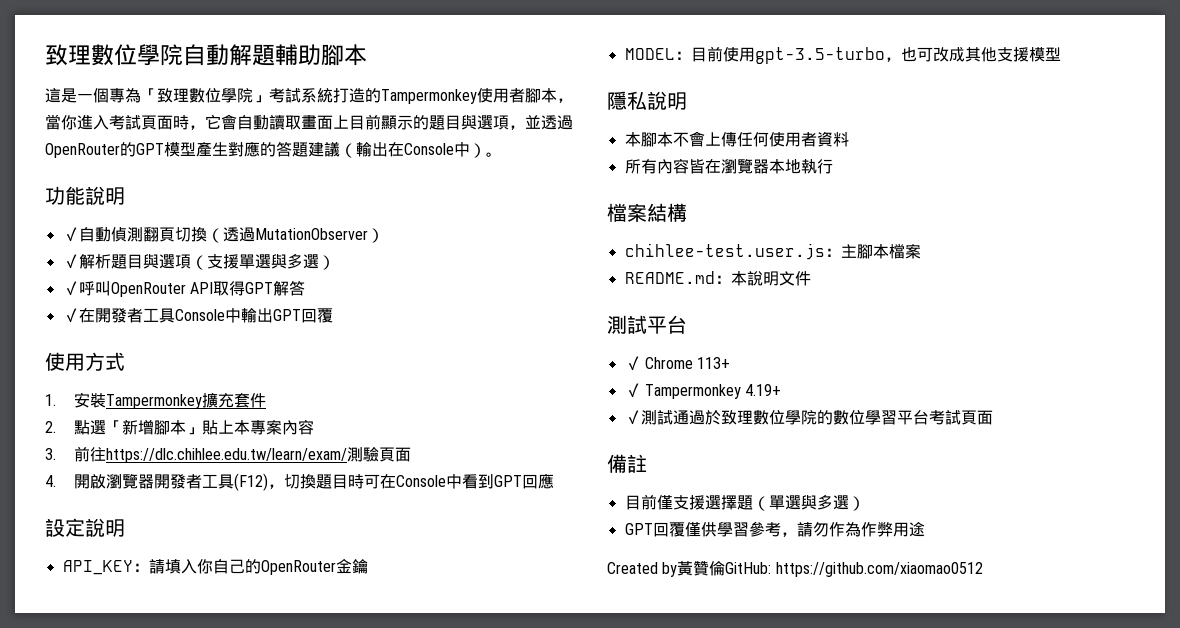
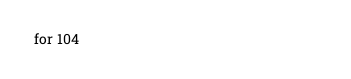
- 致理數位學院自動解題輔助腳本
- 這是一個專為「致理數位學院」考試系統打造的Tampermonkey使用者腳本，當你進入考試頁面時，它會自動讀取畫面上目前顯示的題目與選項，並透過OpenRouter的GPT模型產生對應的答題建議（輸出在Console中）。
- 功能說明
- ✓自動偵測翻頁切換（透過MutationObserver）
- ✓解析題目與選項（支援單選與多選）
- ✓呼叫OpenRouter API取得GPT解答
- ✓在開發者工具Console中輸出GPT回覆
- 使用方式
- 1.安裝Tampermonkey擴充套件
- 2.點選「新增腳本」貼上本專案內容
- 3.前往https://dlc.chihlee.edu.tw/learn/exam/測驗頁面
- 4.開啟瀏覽器開發者工具(F12)，切換題目時可在Console中看到GPT回應
- 設定說明
- API_KEY：請填入你自己的OpenRouter金鑰
- MODEL：目前使用gpt-3.5-turbo，也可改成其他支援模型
- 隱私說明
- 本腳本不會上傳任何使用者資料
- 所有內容皆在瀏覽器本地執行
- 檔案結構
- chihlee-test.user.js：主腳本檔案
- README.md：本說明文件
- 測試平台
- ✓ Chrome 113+
- ✓ Tampermonkey 4.19+
- ✓測試通過於致理數位學院的數位學習平台考試頁面
- 備註
- 目前僅支援選擇題（單選與多選）
- GPT回覆僅供學習參考，請勿作為作弊用途
- Created by黃贊倫GitHub: https://github.com/xiaomao0512
+ for 104

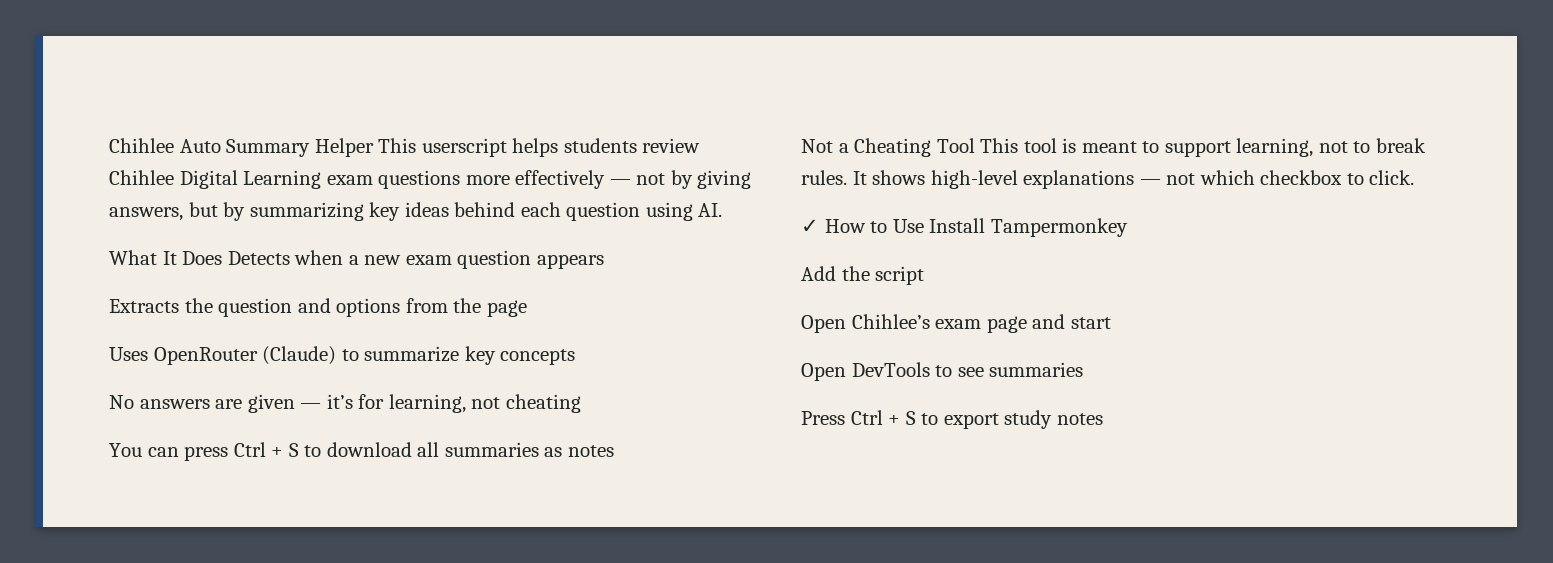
- for 104
+ Chihlee Auto Summary Helper This userscript helps students review Chihlee Digital Learning exam questions more effectively — not by giving answers, but by summarizing key ideas behind each question using AI.
+ What It Does Detects when a new exam question appears
+ Extracts the question and options from the page
+ Uses OpenRouter (Claude) to summarize key concepts
+ No answers are given — it’s for learning, not cheating
+ You can press Ctrl + S to download all summaries as notes
+ Not a Cheating Tool This tool is meant to support learning, not to break rules. It shows high-level explanations — not which checkbox to click.
+ ✓ How to Use Install Tampermonkey
+ Add the script
+ Open Chihlee’s exam page and start
+ Open DevTools to see summaries
+ Press Ctrl + S to export study notes

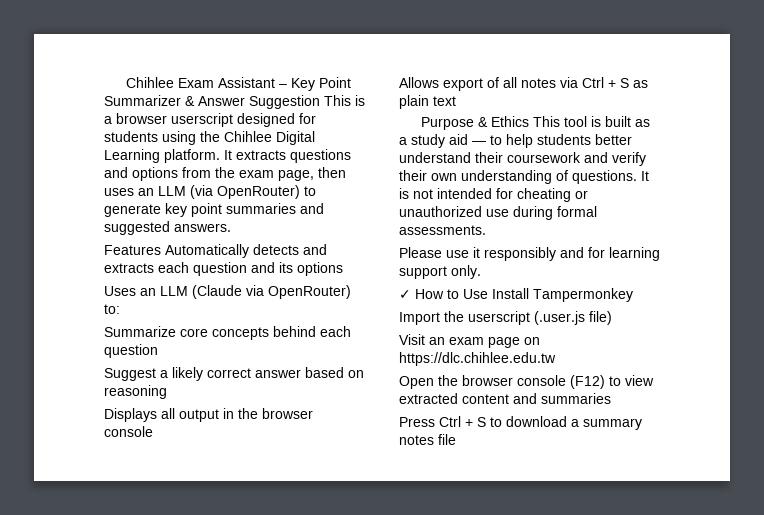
- Chihlee Auto Summary Helper This userscript helps students review Chihlee Digital Learning exam questions more effectively — not by giving answers, but by summarizing key ideas behind each question using AI.
- What It Does Detects when a new exam question appears
- Extracts the question and options from the page
- Uses OpenRouter (Claude) to summarize key concepts
- No answers are given — it’s for learning, not cheating
- You can press Ctrl + S to download all summaries as notes
- Not a Cheating Tool This tool is meant to support learning, not to break rules. It shows high-level explanations — not which checkbox to click.
+ Chihlee Exam Assistant – Key Point Summarizer & Answer Suggestion This is a browser userscript designed for students using the Chihlee Digital Learning platform. It extracts questions and options from the exam page, then uses an LLM (via OpenRouter) to generate key point summaries and suggested answers.
+ Features Automatically detects and extracts each question and its options
+ Uses an LLM (Claude via OpenRouter) to:
+ Summarize core concepts behind each question
+ Suggest a likely correct answer based on reasoning
+ Displays all output in the browser console
+ Allows export of all notes via Ctrl + S as plain text
+ Purpose & Ethics This tool is built as a study aid — to help students better understand their coursework and verify their own understanding of questions. It is not intended for cheating or unauthorized use during formal assessments.
+ Please use it responsibly and for learning support only.
- Add the script
- Open Chihlee’s exam page and start
- Open DevTools to see summaries
+ Import the userscript (.user.js file)
+ Visit an exam page on https://dlc.chihlee.edu.tw
+ Open the browser console (F12) to view extracted content and summaries
- Press Ctrl + S to export study notes
+ Press Ctrl + S to download a summary notes file

